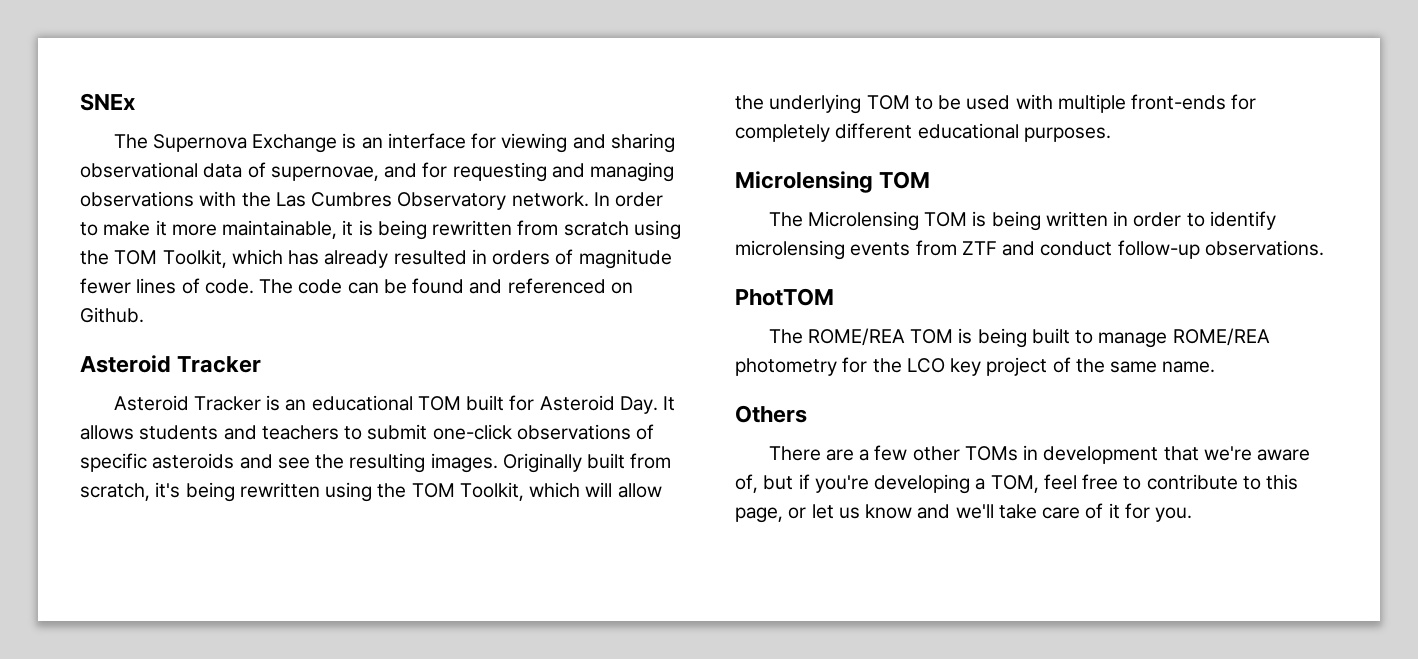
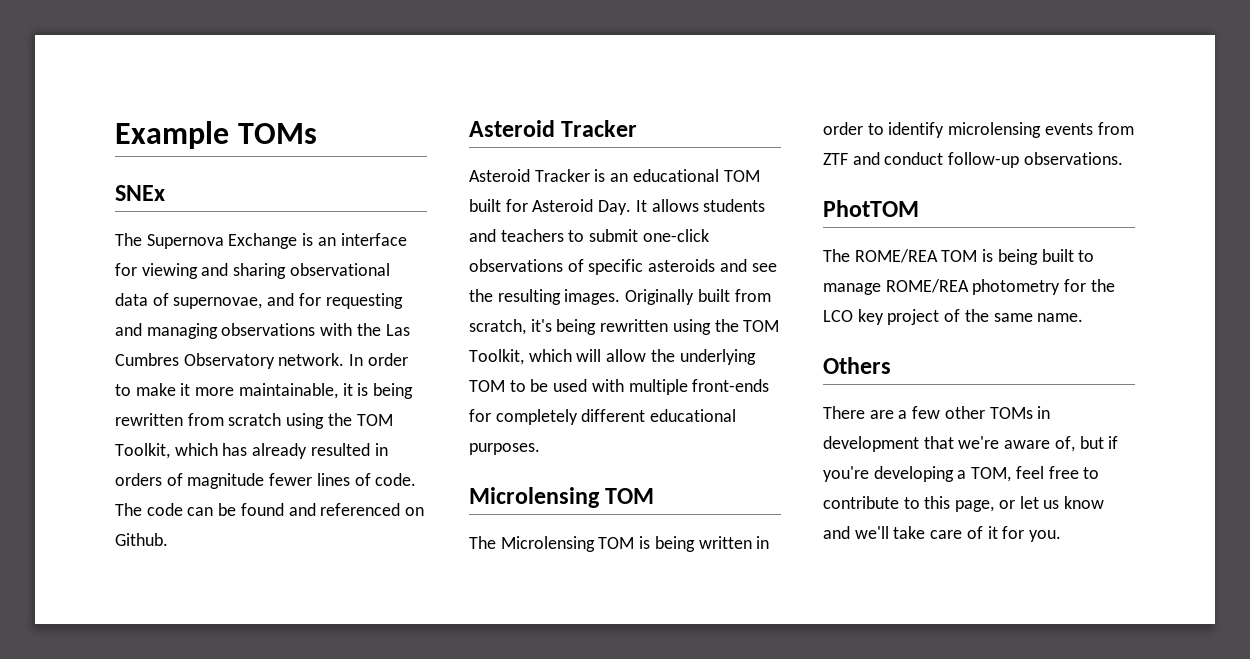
+ Example TOMs

